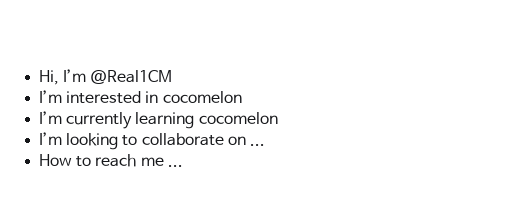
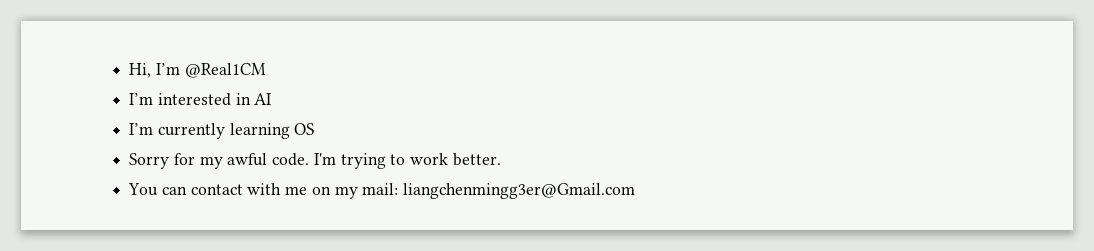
- I’m interested in cocomelon
+ I’m interested in AI
- I’m currently learning cocomelon
- I’m looking to collaborate on ...
- How to reach me ...
+ I’m currently learning OS
+ Sorry for my awful code. I'm trying to work better.
+ You can contact with me on my mail: liangchenmingg3er@Gmail.com

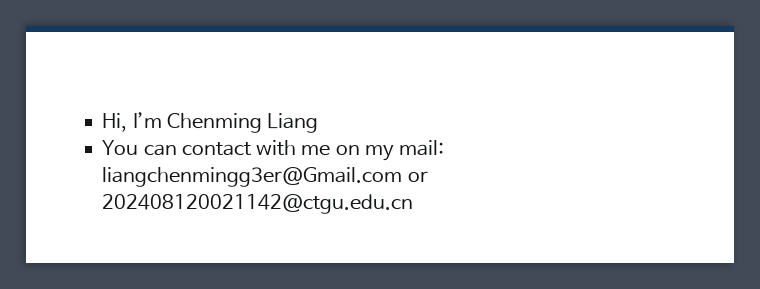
- Hi, I’m @Real1CM
- I’m interested in AI
- I’m currently learning OS
- Sorry for my awful code. I'm trying to work better.
+ Hi, I’m Chenming Liang
- You can contact with me on my mail: liangchenmingg3er@Gmail.com
+ You can contact with me on my mail: liangchenmingg3er@Gmail.com or 202408120021142@ctgu.edu.cn

